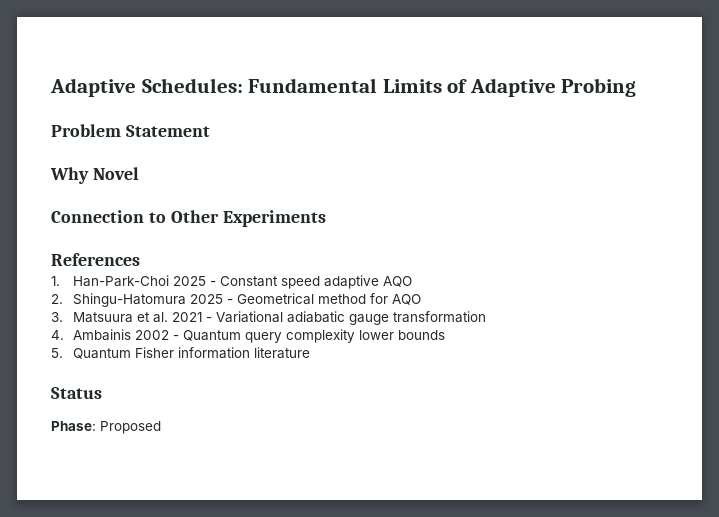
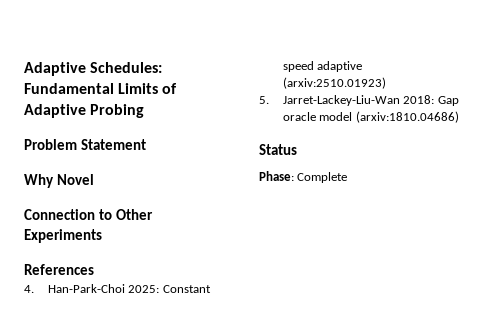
- 1. Han-Park-Choi 2025 - Constant speed adaptive AQO
- 2. Shingu-Hatomura 2025 - Geometrical method for AQO
- 3. Matsuura et al. 2021 - Variational adiabatic gauge transformation
- 4. Ambainis 2002 - Quantum query complexity lower bounds
- 5. Quantum Fisher information literature
+ 4. Han-Park-Choi 2025: Constant speed adaptive (arxiv:2510.01923)
+ 5. Jarret-Lackey-Liu-Wan 2018: Gap oracle model (arxiv:1810.04686)
- Phase: Proposed
+ Phase: Complete

